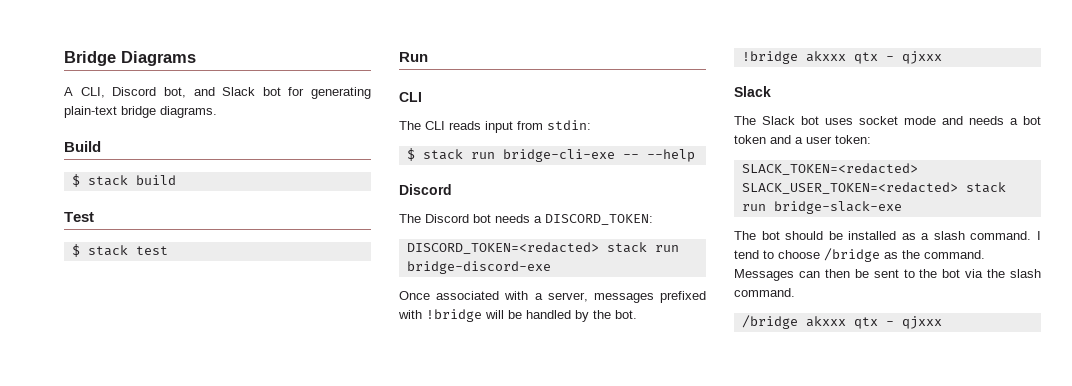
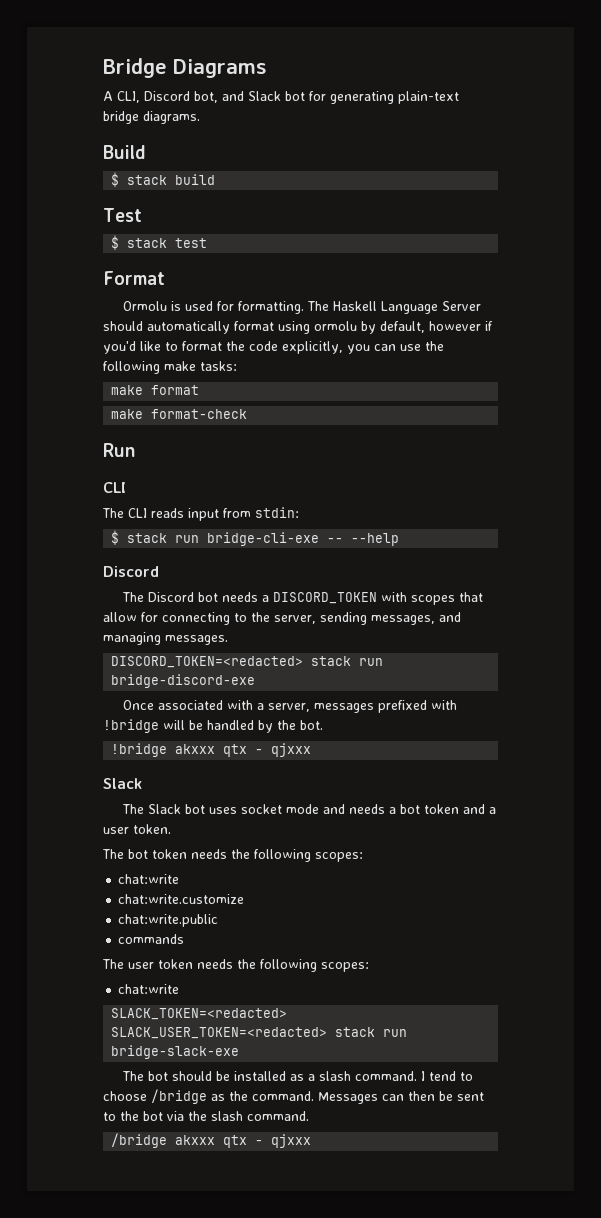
+ Format
+ Ormolu is used for formatting. The Haskell Language Server should automatically format using ormolu by default, however if you'd like to format the code explicitly, you can use the following make tasks:
+ make format
+ make format-check
- The Discord bot needs a DISCORD_TOKEN:
+ The Discord bot needs a DISCORD_TOKEN with scopes that allow for connecting to the server, sending messages, and managing messages.
- The Slack bot uses socket mode and needs a bot token and a user token:
+ The Slack bot uses socket mode and needs a bot token and a user token.
+ The bot token needs the following scopes:
+ chat:write
+ chat:write.customize
+ chat:write.public
+ commands
+ The user token needs the following scopes:
+ chat:write

